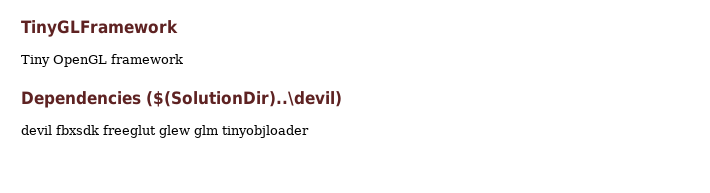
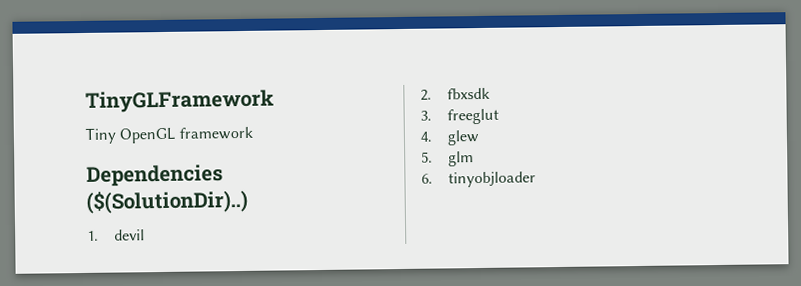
- Dependencies ($(SolutionDir)..\devil)
- devil fbxsdk freeglut glew glm tinyobjloader
+ Dependencies ($(SolutionDir)..)
+ 1. devil
+ 2. fbxsdk
+ 3. freeglut
+ 4. glew
+ 5. glm
+ 6. tinyobjloader

